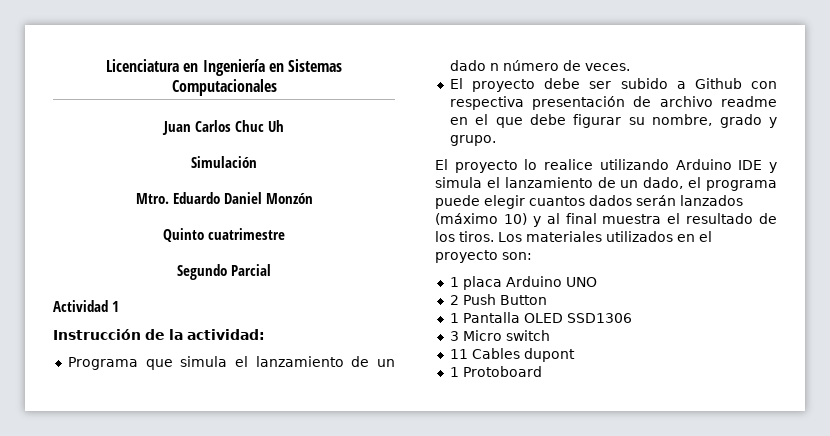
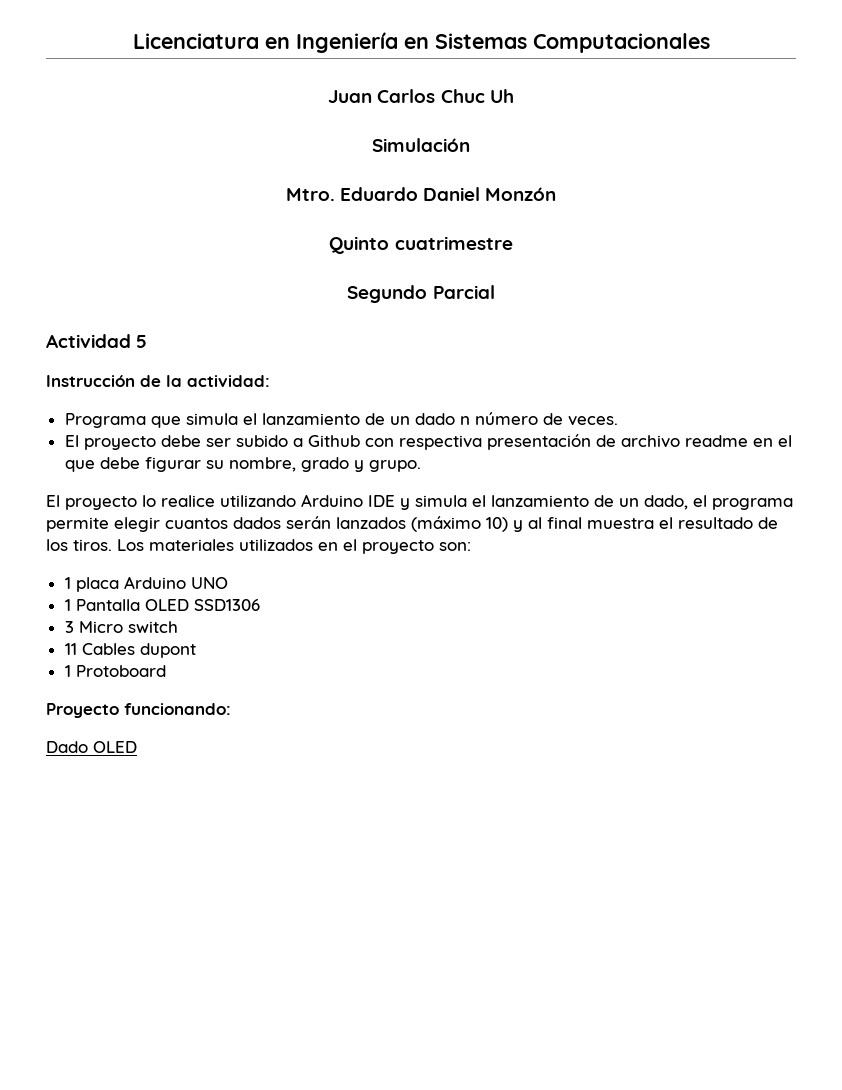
- Actividad 1
+ Actividad 5
- El proyecto lo realice utilizando Arduino IDE y simula el lanzamiento de un dado, el programa puede elegir cuantos dados serán lanzados (máximo 10) y al final muestra el resultado de los tiros.
+ El proyecto lo realice utilizando Arduino IDE y simula el lanzamiento de un dado, el programa permite elegir cuantos dados serán lanzados (máximo 10) y al final muestra el resultado de los tiros.
- 2 Push Button
+ Proyecto funcionando:
+ Dado OLED

